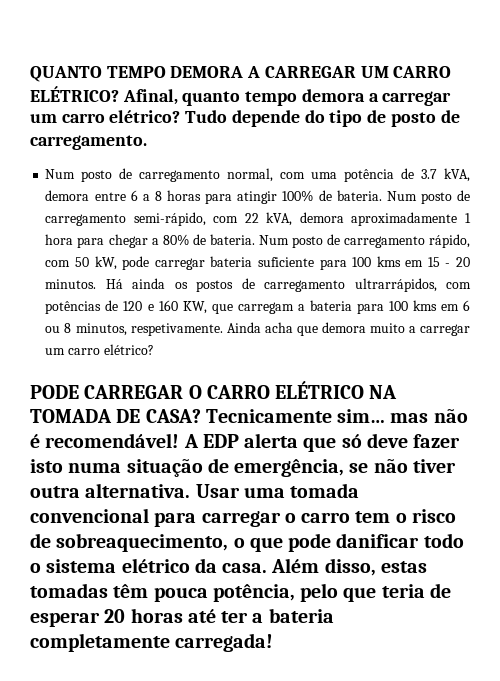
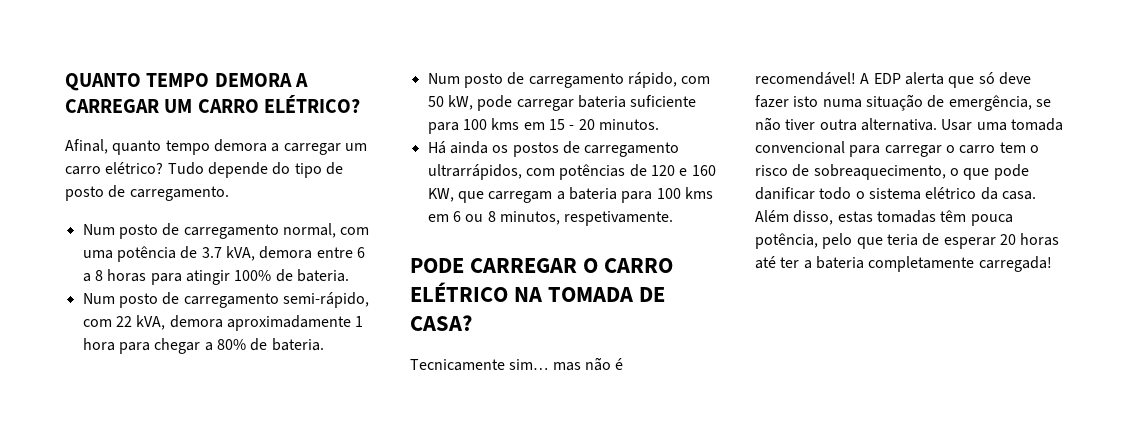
- QUANTO TEMPO DEMORA A CARREGAR UM CARRO ELÉTRICO? Afinal, quanto tempo demora a carregar um carro elétrico?
+ QUANTO TEMPO DEMORA A CARREGAR UM CARRO ELÉTRICO?
+ Afinal, quanto tempo demora a carregar um carro elétrico?
- Num posto de carregamento normal, com uma potência de 3.7 kVA, demora entre 6 a 8 horas para atingir 100% de bateria. Num posto de carregamento semi-rápido, com 22 kVA, demora aproximadamente 1 hora para chegar a 80% de bateria. Num posto de carregamento rápido, com 50 kW, pode carregar bateria suficiente para 100 kms em 15 - 20 minutos. Há ainda os postos de carregamento ultrarrápidos, com potências de 120 e 160 KW, que carregam a bateria para 100 kms em 6 ou 8 minutos, respetivamente. Ainda acha que demora muito a carregar um carro elétrico?
+ Num posto de carregamento normal, com uma potência de 3.7 kVA, demora entre 6 a 8 horas para atingir 100% de bateria.
+ Num posto de carregamento semi-rápido, com 22 kVA, demora aproximadamente 1 hora para chegar a 80% de bateria.
+ Num posto de carregamento rápido, com 50 kW, pode carregar bateria suficiente para 100 kms em 15 - 20 minutos.
+ Há ainda os postos de carregamento ultrarrápidos, com potências de 120 e 160 KW, que carregam a bateria para 100 kms em 6 ou 8 minutos, respetivamente.
- PODE CARREGAR O CARRO ELÉTRICO NA TOMADA DE CASA? Tecnicamente sim… mas não é recomendável!
+ PODE CARREGAR O CARRO ELÉTRICO NA TOMADA DE CASA?
+ Tecnicamente sim… mas não é recomendável!

